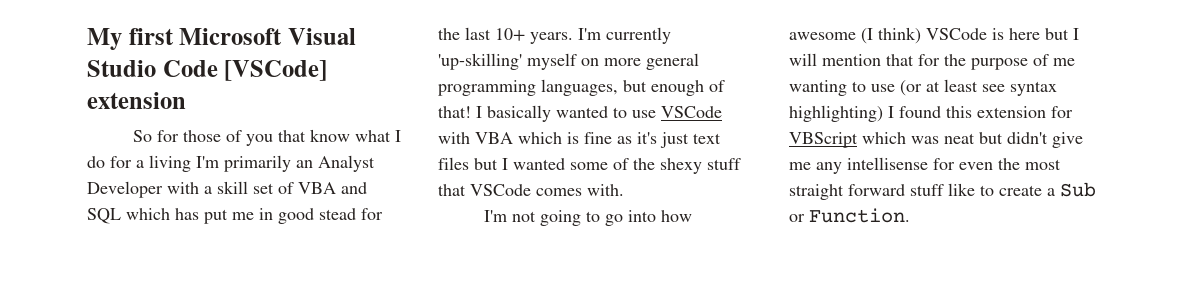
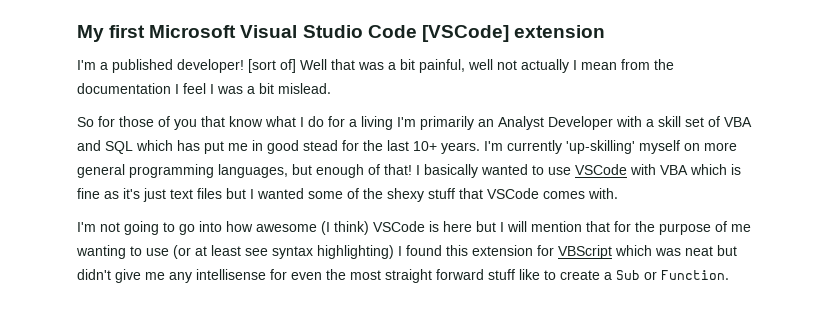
+ I'm a published developer! [sort of] Well that was a bit painful, well not actually I mean from the documentation I feel I was a bit mislead.

